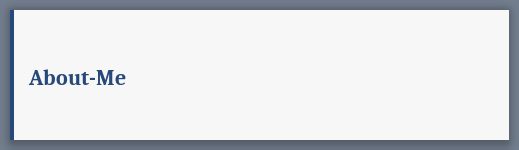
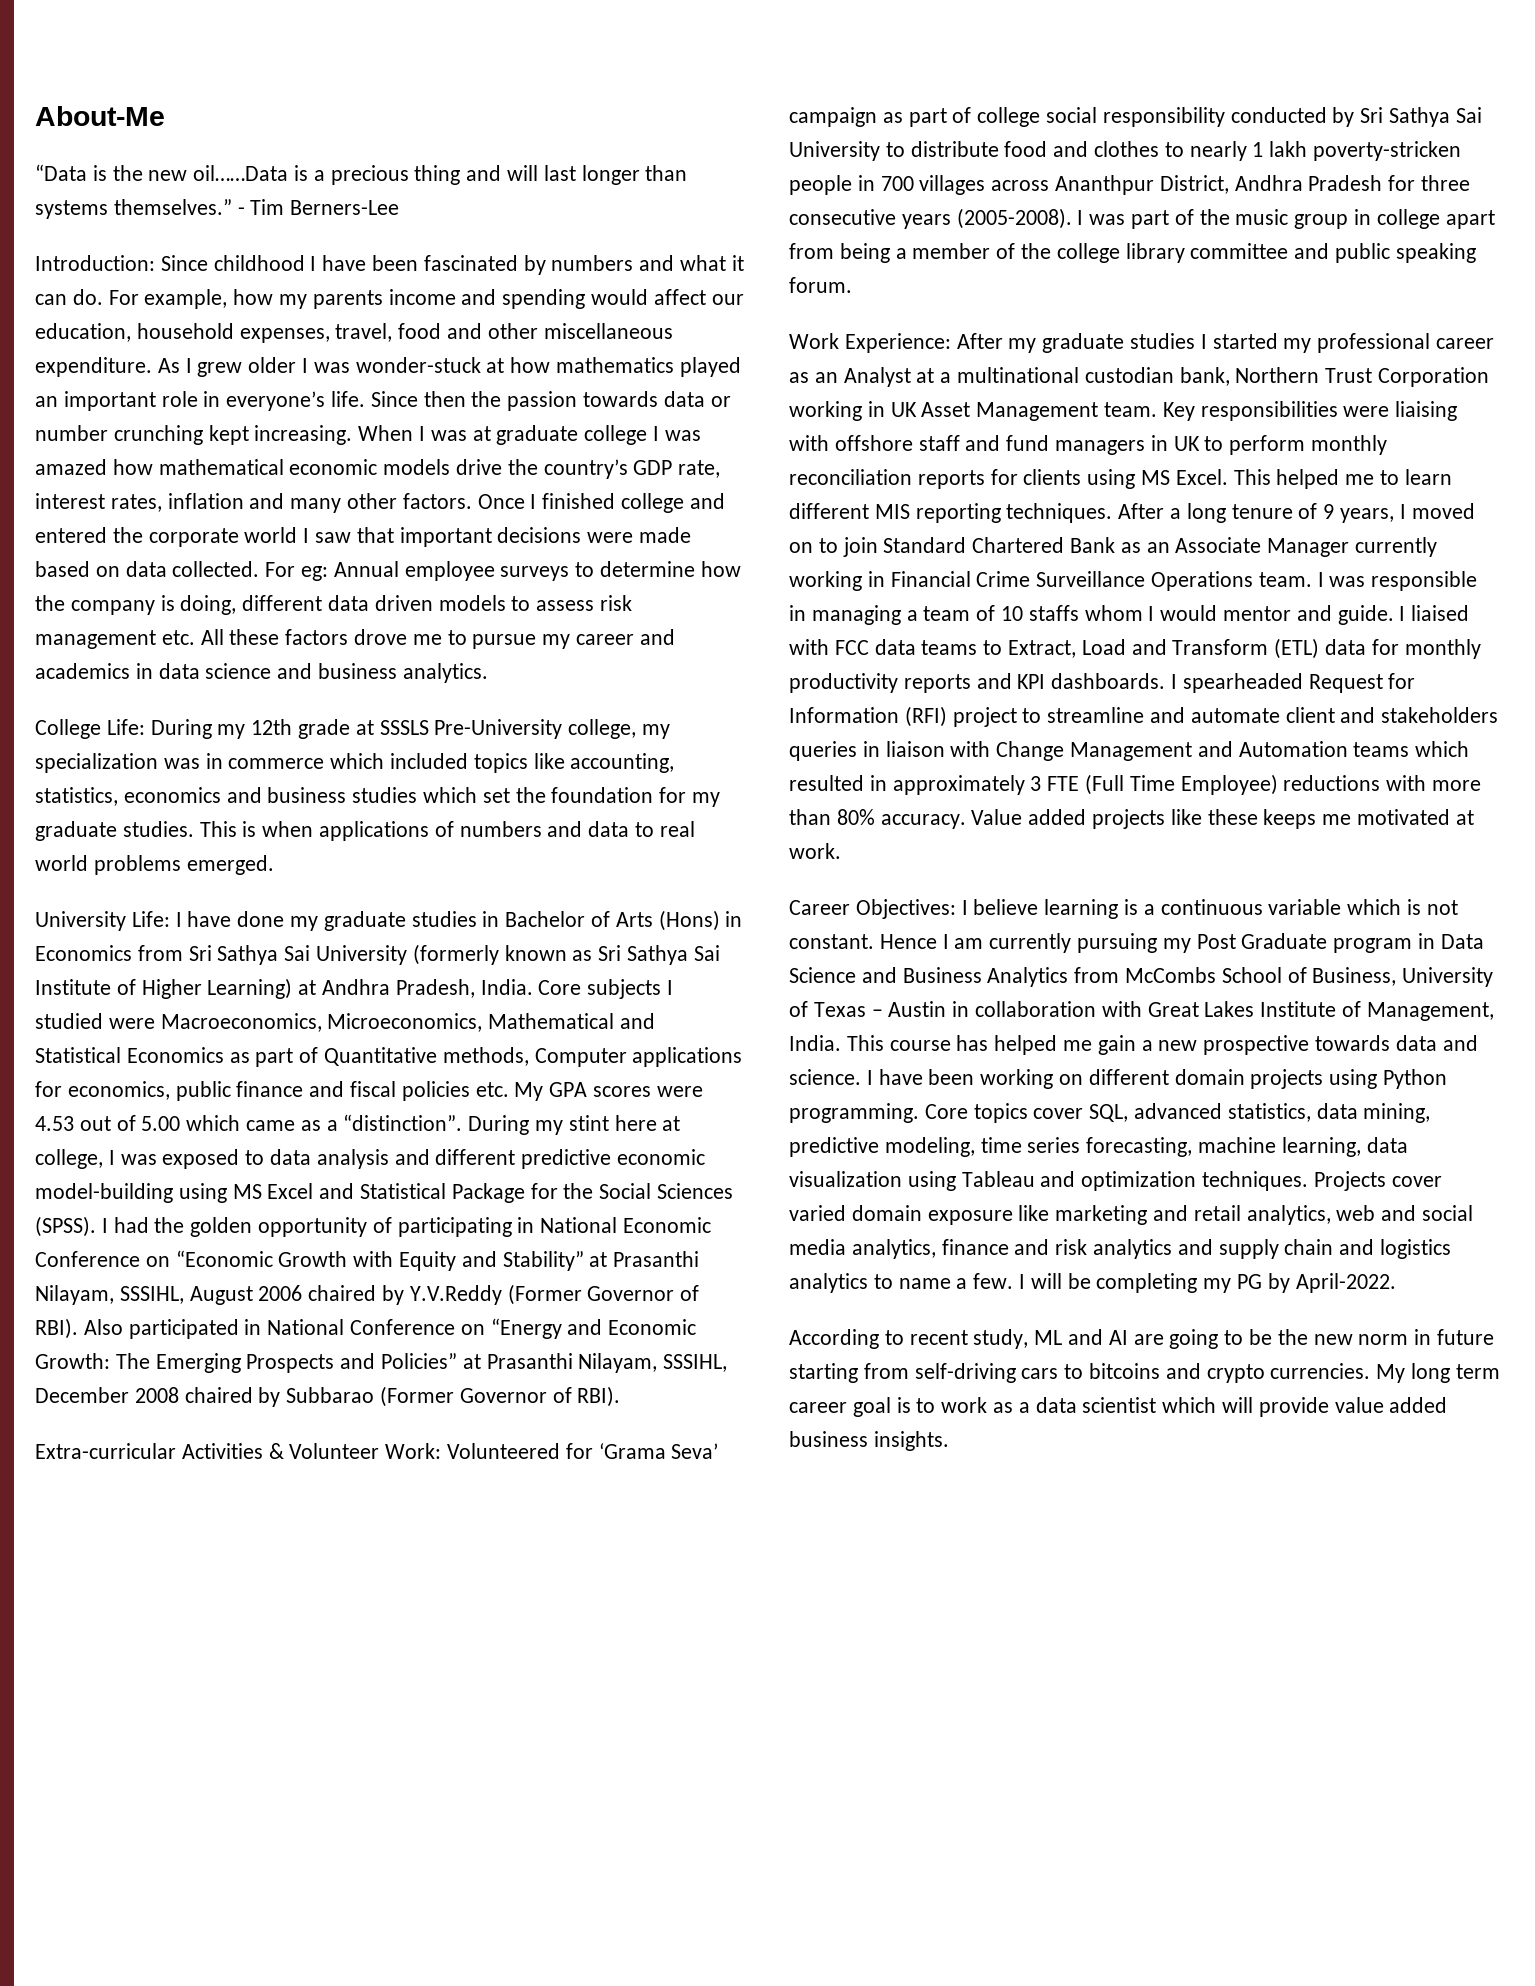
+ “Data is the new oil……Data is a precious thing and will last longer than systems themselves.” - Tim Berners-Lee
+ Introduction: Since childhood I have been fascinated by numbers and what it can do. For example, how my parents income and spending would affect our education, household expenses, travel, food and other miscellaneous expenditure. As I grew older I was wonder-stuck at how mathematics played an important role in everyone’s life. Since then the passion towards data or number crunching kept increasing. When I was at graduate college I was amazed how mathematical economic models drive the country’s GDP rate, interest rates, inflation and many other factors. Once I finished college and entered the corporate world I saw that important decisions were made based on data collected. For eg: Annual employee surveys to determine how the company is doing, different data driven models to assess risk management etc. All these factors drove me to pursue my career and academics in data science and business analytics.
+ College Life: During my 12th grade at SSSLS Pre-University college, my specialization was in commerce which included topics like accounting, statistics, economics and business studies which set the foundation for my graduate studies. This is when applications of numbers and data to real world problems emerged.
+ University Life: I have done my graduate studies in Bachelor of Arts (Hons) in Economics from Sri Sathya Sai University (formerly known as Sri Sathya Sai Institute of Higher Learning) at Andhra Pradesh, India. Core subjects I studied were Macroeconomics, Microeconomics, Mathematical and Statistical Economics as part of Quantitative methods, Computer applications for economics, public finance and fiscal policies etc. My GPA scores were 4.53 out of 5.00 which came as a “distinction”. During my stint here at college, I was exposed to data analysis and different predictive economic model-building using MS Excel and Statistical Package for the Social Sciences (SPSS). I had the golden opportunity of participating in National Economic Conference on “Economic Growth with Equity and Stability” at Prasanthi Nilayam, SSSIHL, August 2006 chaired by Y.V.Reddy (Former Governor of RBI). Also participated in National Conference on “Energy and Economic Growth: The Emerging Prospects and Policies” at Prasanthi Nilayam, SSSIHL, December 2008 chaired by Subbarao (Former Governor of RBI).
+ Extra-curricular Activities & Volunteer Work: Volunteered for ‘Grama Seva’ campaign as part of college social responsibility conducted by Sri Sathya Sai University to distribute food and clothes to nearly 1 lakh poverty-stricken people in 700 villages across Ananthpur District, Andhra Pradesh for three consecutive years (2005-2008). I was part of the music group in college apart from being a member of the college library committee and public speaking forum.
+ Work Experience: After my graduate studies I started my professional career as an Analyst at a multinational custodian bank, Northern Trust Corporation working in UK Asset Management team. Key responsibilities were liaising with offshore staff and fund managers in UK to perform monthly reconciliation reports for clients using MS Excel. This helped me to learn different MIS reporting techniques. After a long tenure of 9 years, I moved on to join Standard Chartered Bank as an Associate Manager currently working in Financial Crime Surveillance Operations team. I was responsible in managing a team of 10 staffs whom I would mentor and guide. I liaised with FCC data teams to Extract, Load and Transform (ETL) data for monthly productivity reports and KPI dashboards. I spearheaded Request for Information (RFI) project to streamline and automate client and stakeholders queries in liaison with Change Management and Automation teams which resulted in approximately 3 FTE (Full Time Employee) reductions with more than 80% accuracy. Value added projects like these keeps me motivated at work.
+ Career Objectives: I believe learning is a continuous variable which is not constant. Hence I am currently pursuing my Post Graduate program in Data Science and Business Analytics from McCombs School of Business, University of Texas – Austin in collaboration with Great Lakes Institute of Management, India. This course has helped me gain a new prospective towards data and science. I have been working on different domain projects using Python programming. Core topics cover SQL, advanced statistics, data mining, predictive modeling, time series forecasting, machine learning, data visualization using Tableau and optimization techniques. Projects cover varied domain exposure like marketing and retail analytics, web and social media analytics, finance and risk analytics and supply chain and logistics analytics to name a few. I will be completing my PG by April-2022.
+ According to recent study, ML and AI are going to be the new norm in future starting from self-driving cars to bitcoins and crypto currencies. My long term career goal is to work as a data scientist which will provide value added business insights.

